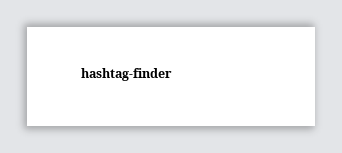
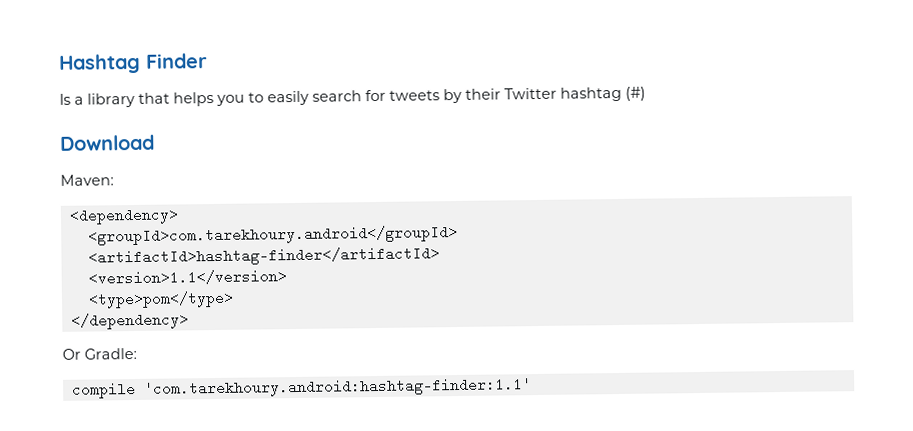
- hashtag-finder
+ Hashtag Finder
+ Is a library that helps you to easily search for tweets by their Twitter hashtag (#)
+ Download
+ Maven:
+ <dependency>
+ <groupId>com.tarekhoury.android</groupId>
+ <artifactId>hashtag-finder</artifactId>
+ <version>1.1</version>
+ <type>pom</type>
+ </dependency>
+ Or Gradle:
+ compile 'com.tarekhoury.android:hashtag-finder:1.1'

